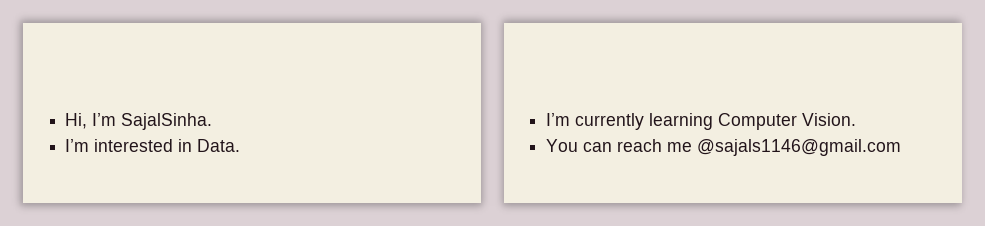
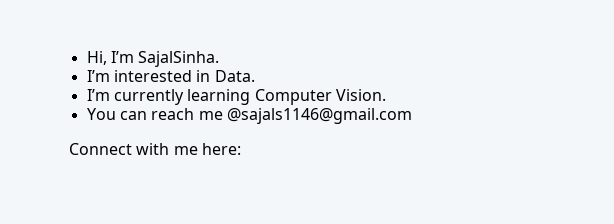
+ Connect with me here:

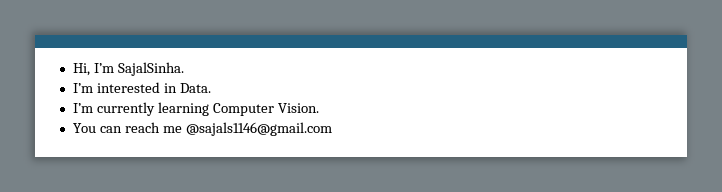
- Connect with me here:

